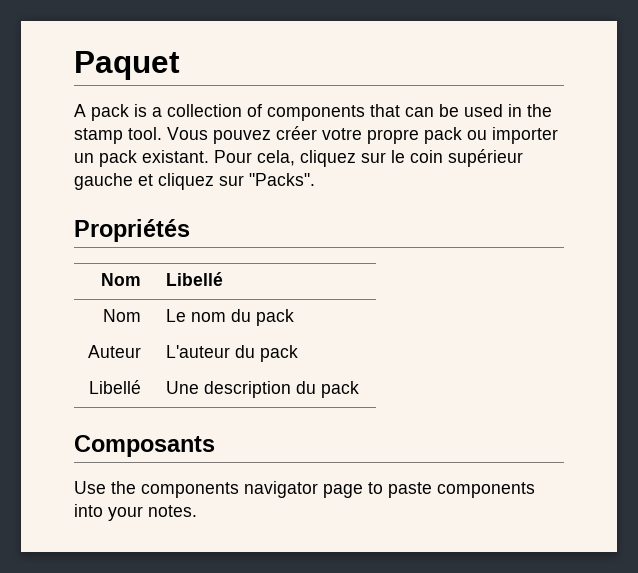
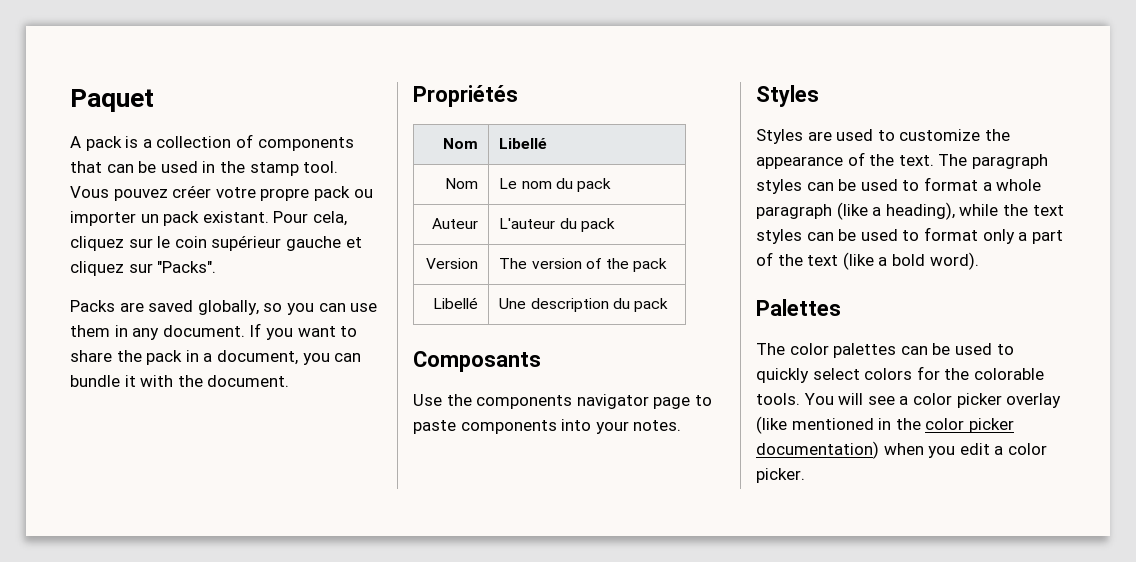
+ Packs are saved globally, so you can use them in any document. If you want to share the pack in a document, you can bundle it with the document.
+ Version | The version of the pack
  Use the components navigator page to paste components into your notes.
+ Styles
+ Styles are used to customize the appearance of the text. The paragraph styles can be used to format a whole paragraph (like a heading), while the text styles can be used to format only a part of the text (like a bold word).
+ Palettes
+ The color palettes can be used to quickly select colors for the colorable tools. You will see a color picker overlay (like mentioned in the color picker documentation) when you edit a color picker.

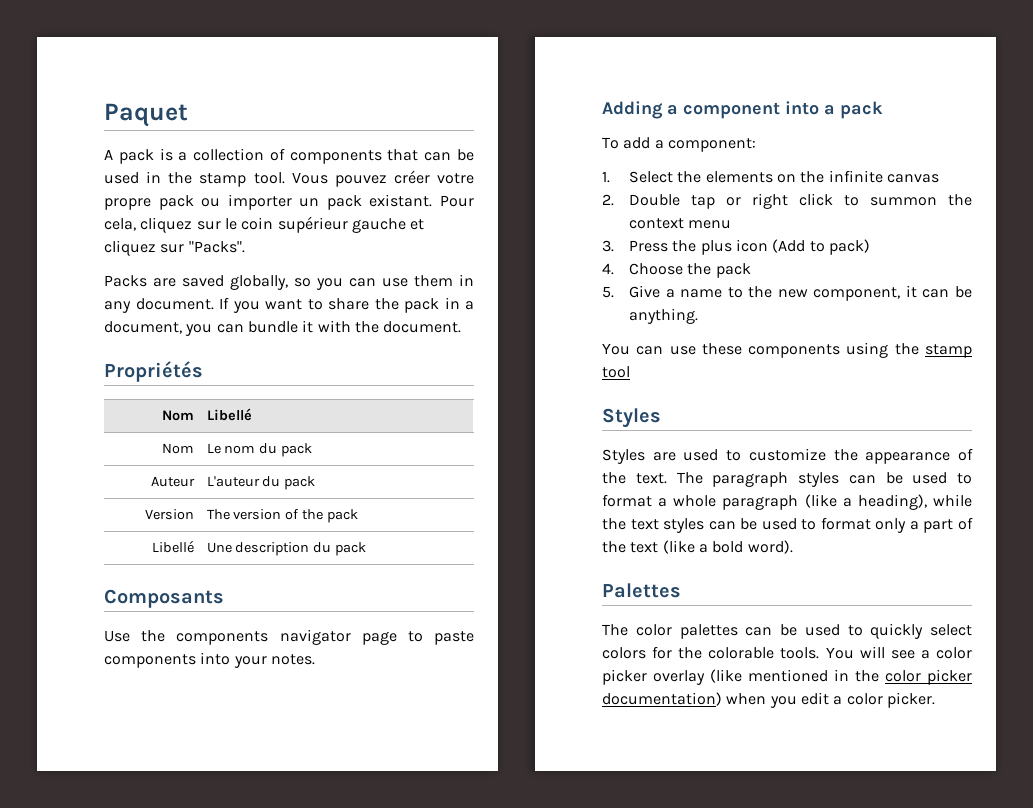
+ Adding a component into a pack
+ To add a component:
+ 1. Select the elements on the infinite canvas
+ 2. Double tap or right click to summon the context menu
+ 3. Press the plus icon (Add to pack)
+ 4. Choose the pack
+ 5. Give a name to the new component, it can be anything.
+ You can use these components using the stamp tool

